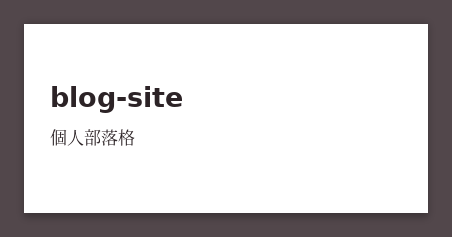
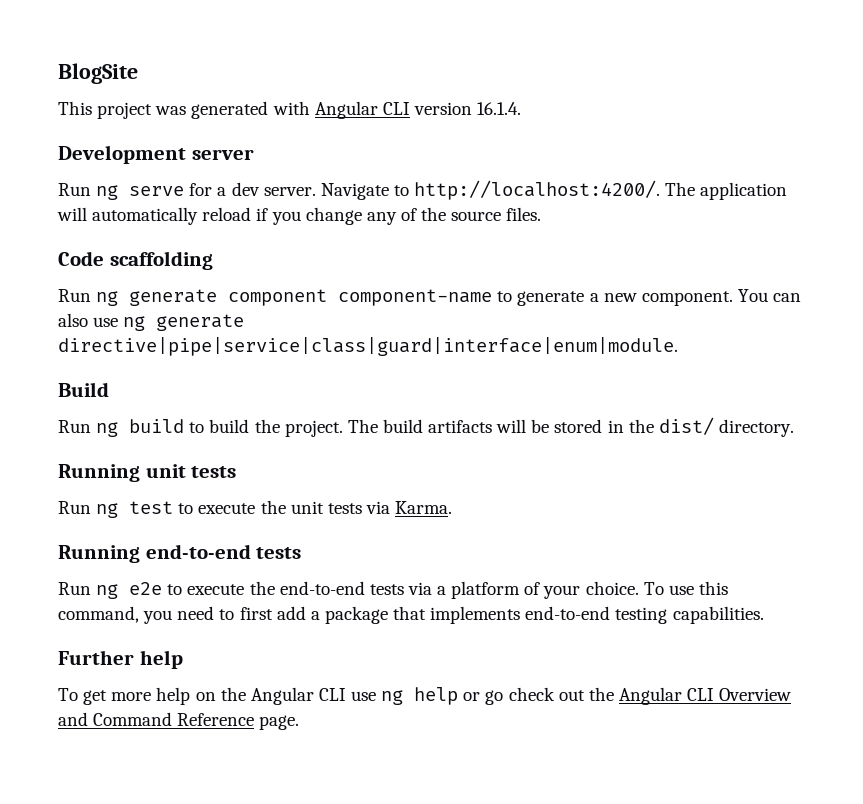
- blog-site
- 個人部落格
+ BlogSite
+ This project was generated with Angular CLI version 16.1.4.
+ Development server
+ Run ng serve for a dev server. Navigate to http://localhost:4200/. The application will automatically reload if you change any of the source files.
+ Code scaffolding
+ Run ng generate component component-name to generate a new component. You can also use ng generate directive|pipe|service|class|guard|interface|enum|module.
+ Build
+ Run ng build to build the project. The build artifacts will be stored in the dist/ directory.
+ Running unit tests
+ Run ng test to execute the unit tests via Karma.
+ Running end-to-end tests
+ Run ng e2e to execute the end-to-end tests via a platform of your choice. To use this command, you need to first add a package that implements end-to-end testing capabilities.
+ Further help
+ To get more help on the Angular CLI use ng help or go check out the Angular CLI Overview and Command Reference page.

